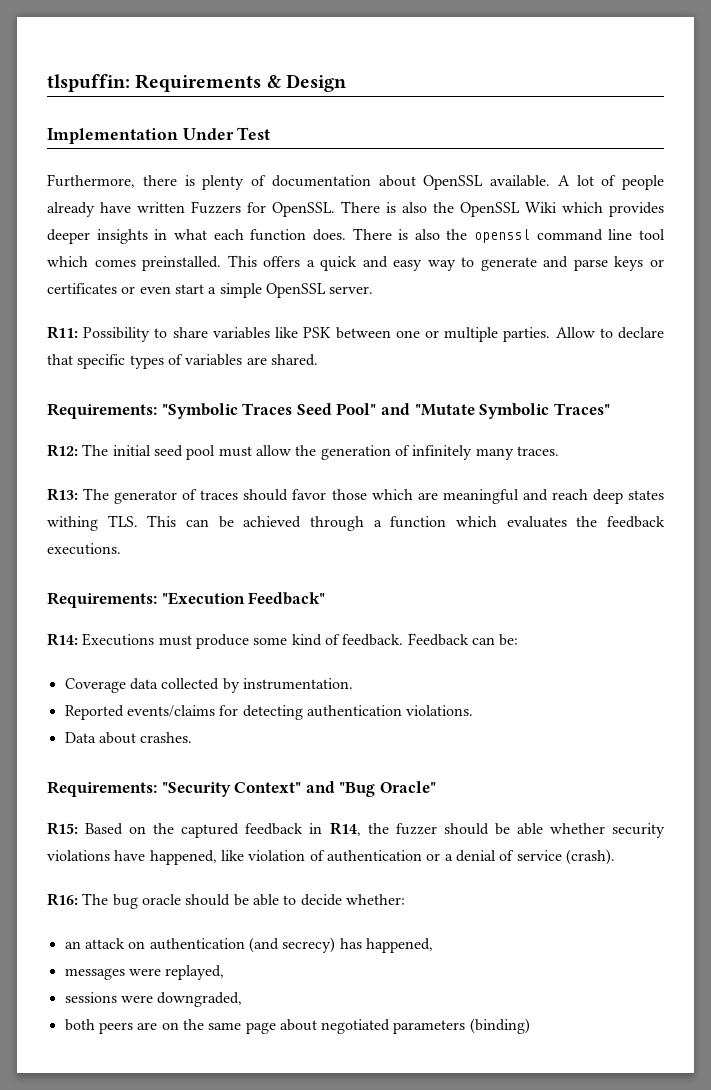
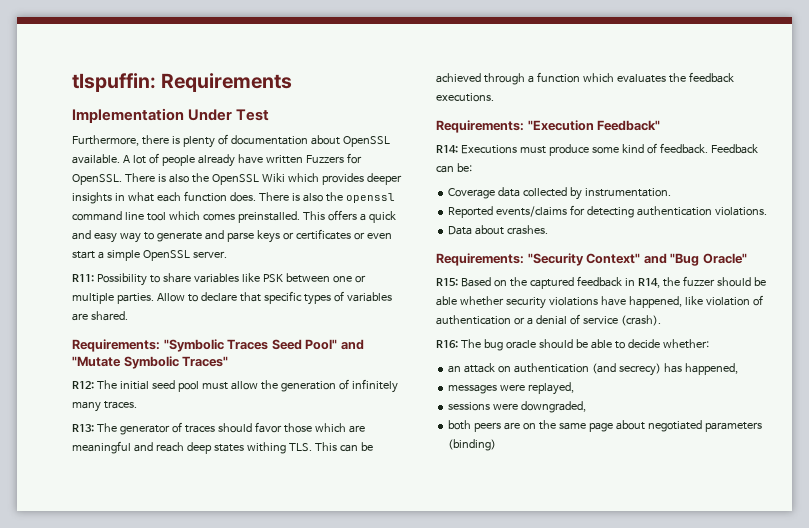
- tlspuffin: Requirements & Design
+ tlspuffin: Requirements

